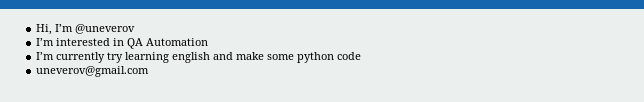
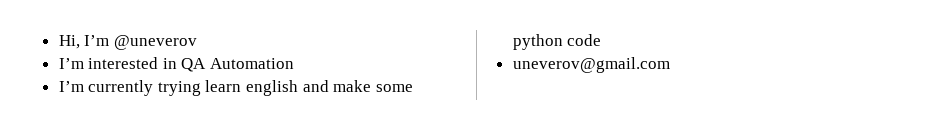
- I’m currently try learning english and make some python code
+ I’m currently trying learn english and make some python code

